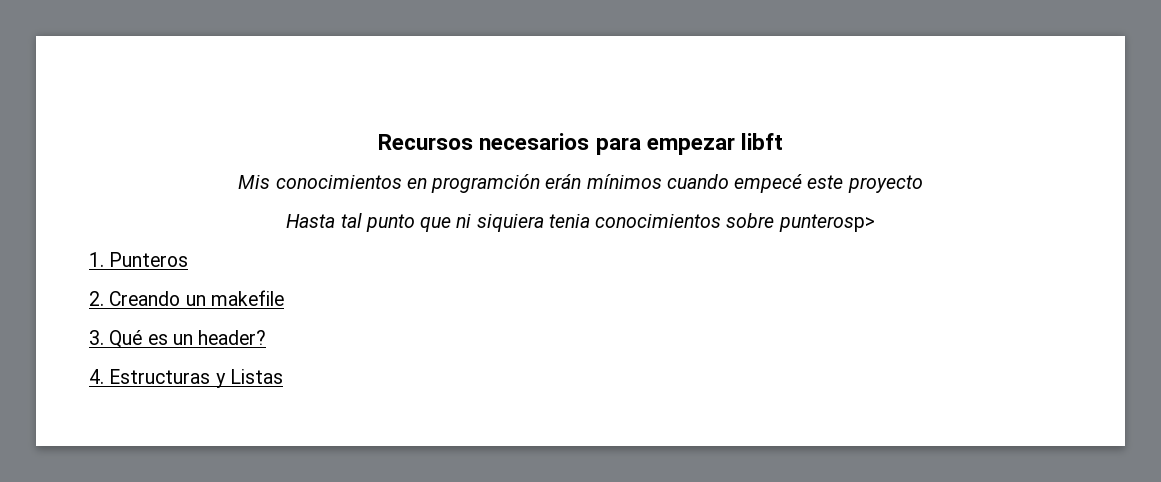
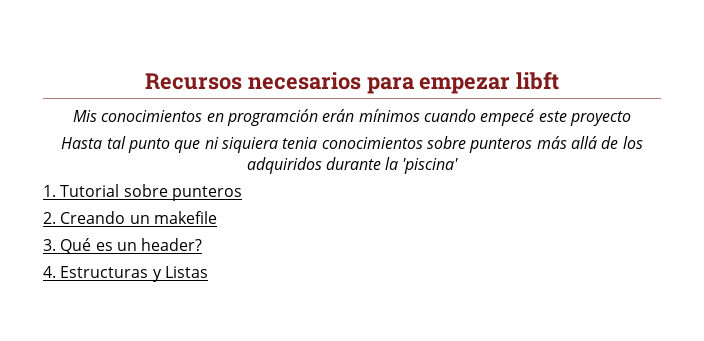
- Hasta tal punto que ni siquiera tenia conocimientos sobre punterosp>
- 1. Punteros
+ Hasta tal punto que ni siquiera tenia conocimientos sobre punteros más allá de los adquiridos durante la 'piscina'
+ 1. Tutorial sobre punteros

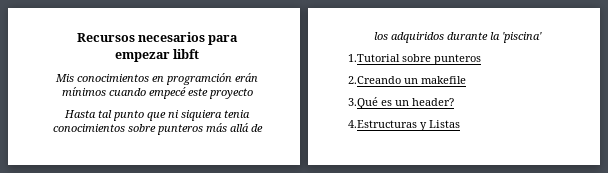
- 1. Tutorial sobre punteros
+ 1.Tutorial sobre punteros
- 2. Creando un makefile
+ 2.Creando un makefile
- 3. Qué es un header?
+ 3.Qué es un header?
- 4. Estructuras y Listas
+ 4.Estructuras y Listas

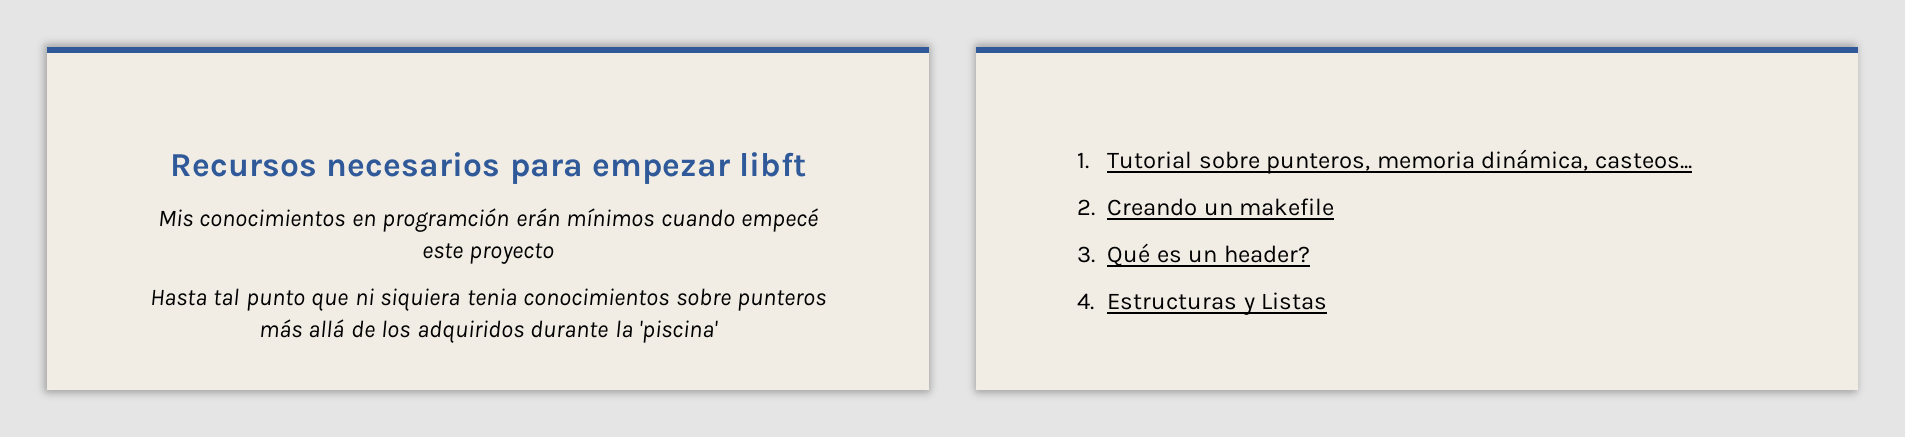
- 1.Tutorial sobre punteros
- 2.Creando un makefile
+ 1. Tutorial sobre punteros, memoria dinámica, casteos...
+ 2. Creando un makefile
- 3.Qué es un header?
+ 3. Qué es un header?
- 4.Estructuras y Listas
+ 4. Estructuras y Listas

